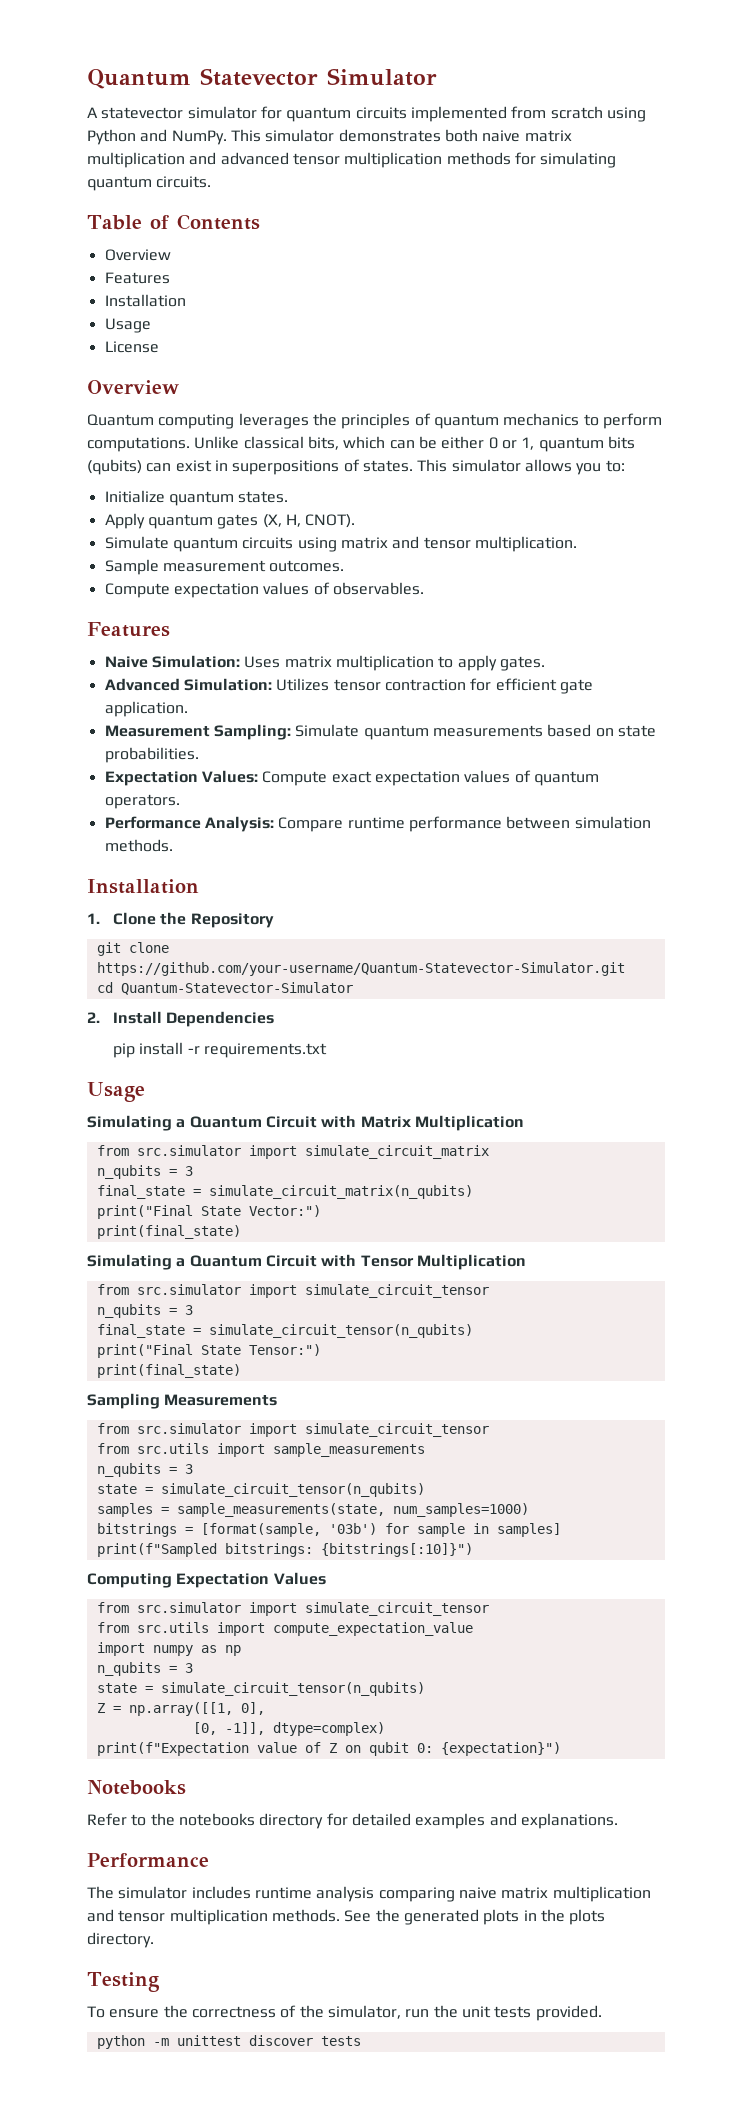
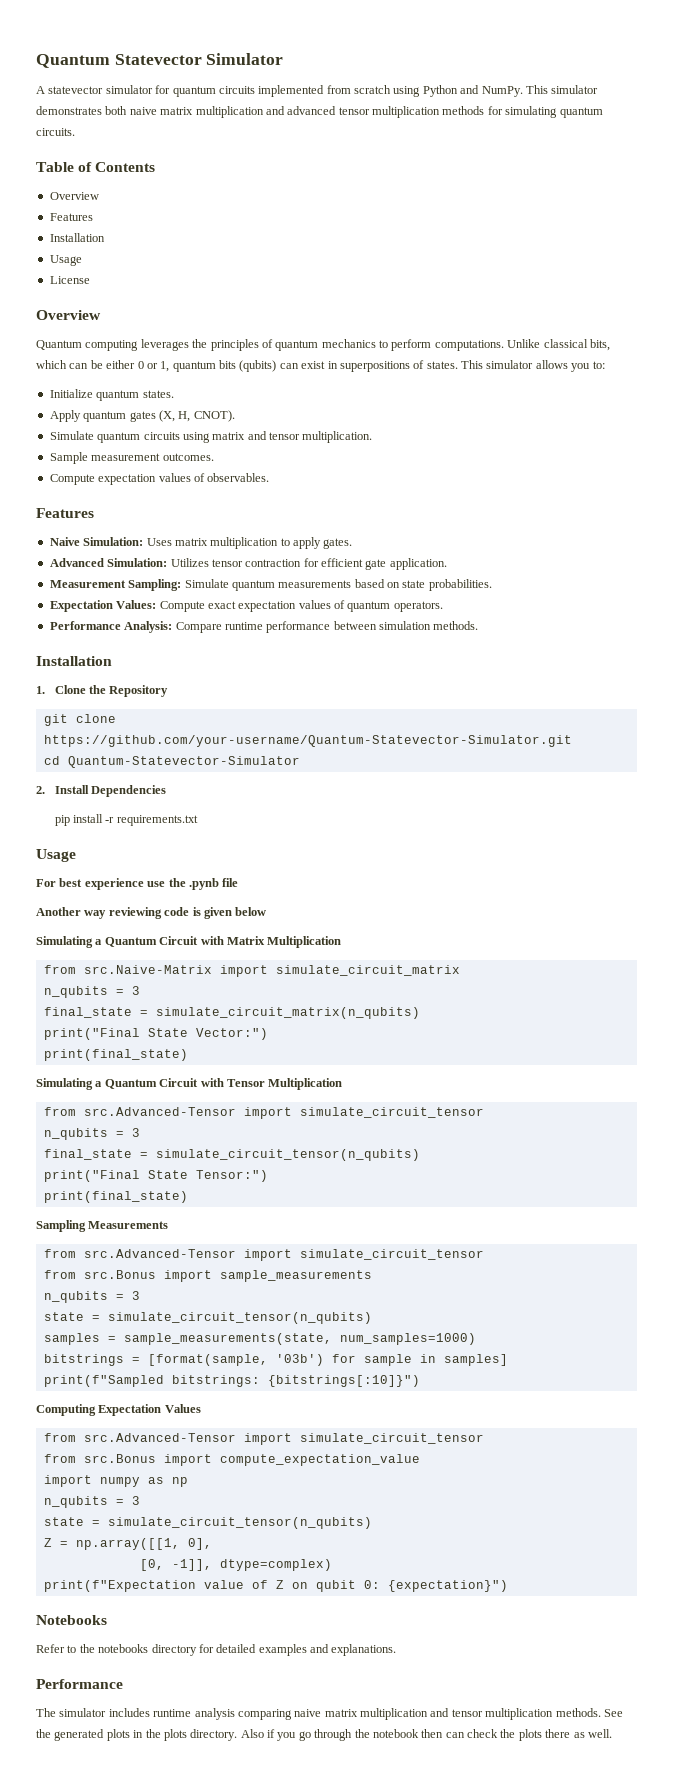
+ For best experience use the .pynb file
+ Another way reviewing code is given below
- from src.simulator import simulate_circuit_matrix
+ from src.Naive-Matrix import simulate_circuit_matrix
  Simulating a Quantum Circuit with Tensor Multiplication
- from src.simulator import simulate_circuit_tensor
+ from src.Advanced-Tensor import simulate_circuit_tensor
  Sampling Measurements
- from src.simulator import simulate_circuit_tensor
- from src.utils import sample_measurements
+ from src.Advanced-Tensor import simulate_circuit_tensor
+ from src.Bonus import sample_measurements
  Computing Expectation Values
- from src.simulator import simulate_circuit_tensor
- from src.utils import compute_expectation_value
+ from src.Advanced-Tensor import simulate_circuit_tensor
+ from src.Bonus import compute_expectation_value
- See the generated plots in the plots directory.
- Testing
- To ensure the correctness of the simulator, run the unit tests provided.
- python -m unittest discover tests
+ See the generated plots in the plots directory. Also if you go through the notebook then can check the plots there as well.

